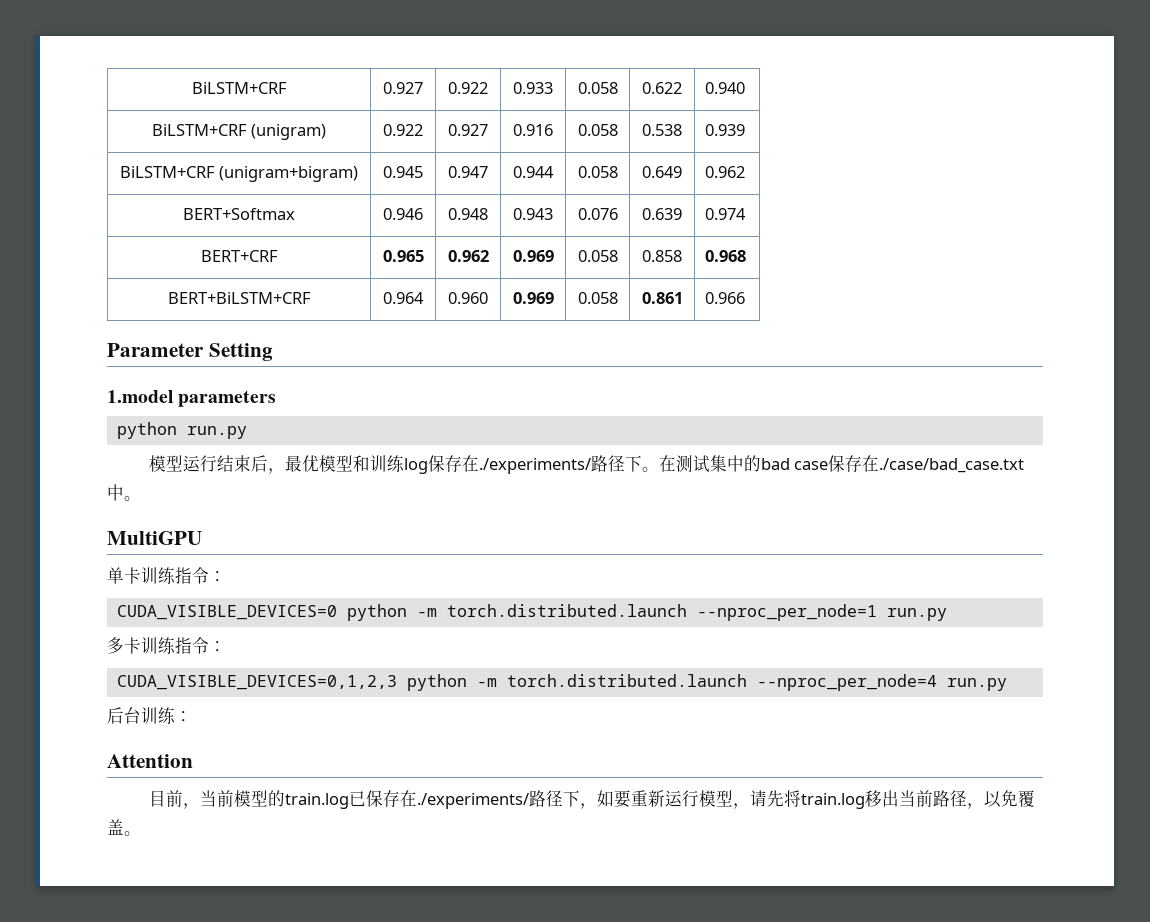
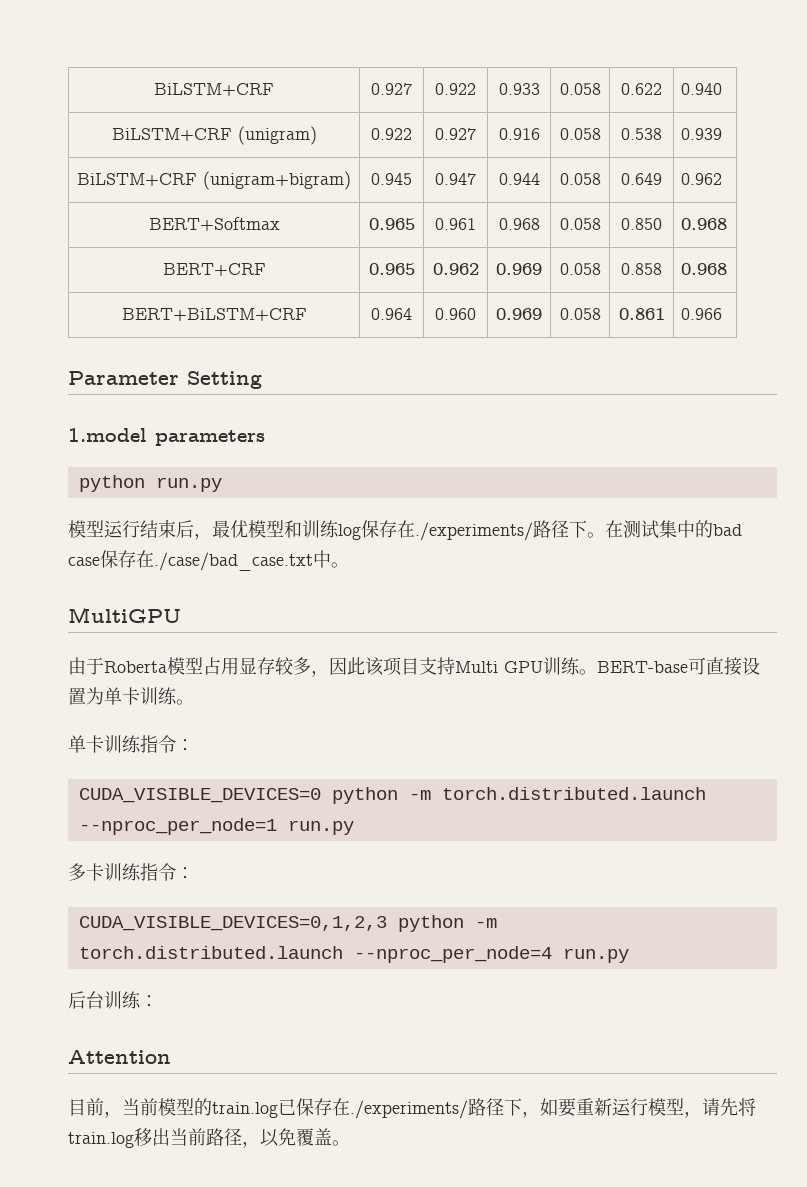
- BERT+Softmax | 0.946 | 0.948 | 0.943 | 0.076 | 0.639 | 0.974
+ BERT+Softmax | 0.965 | 0.961 | 0.968 | 0.058 | 0.850 | 0.968
+ 由于Roberta模型占用显存较多，因此该项目支持Multi GPU训练。BERT-base可直接设置为单卡训练。

